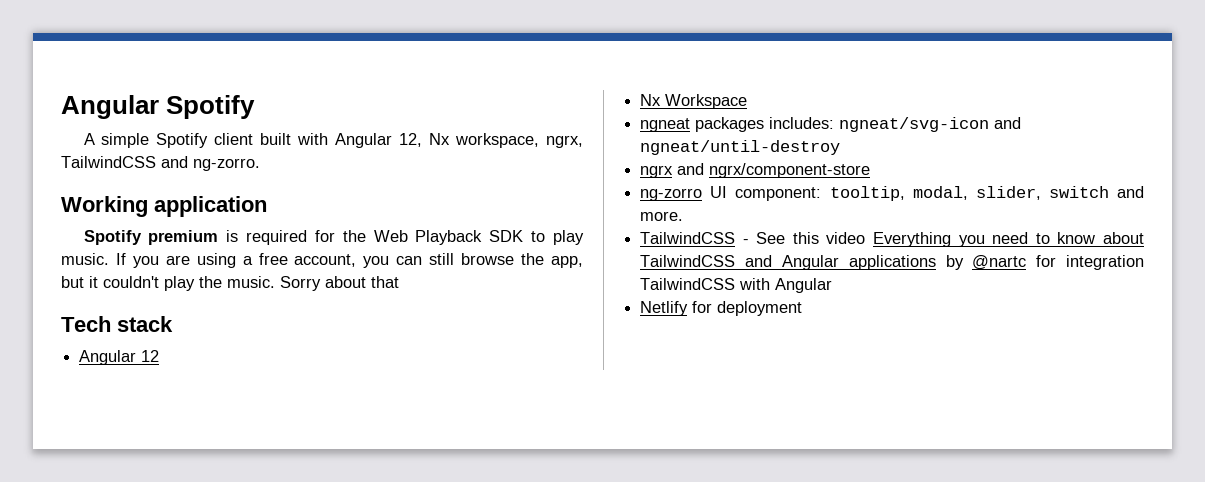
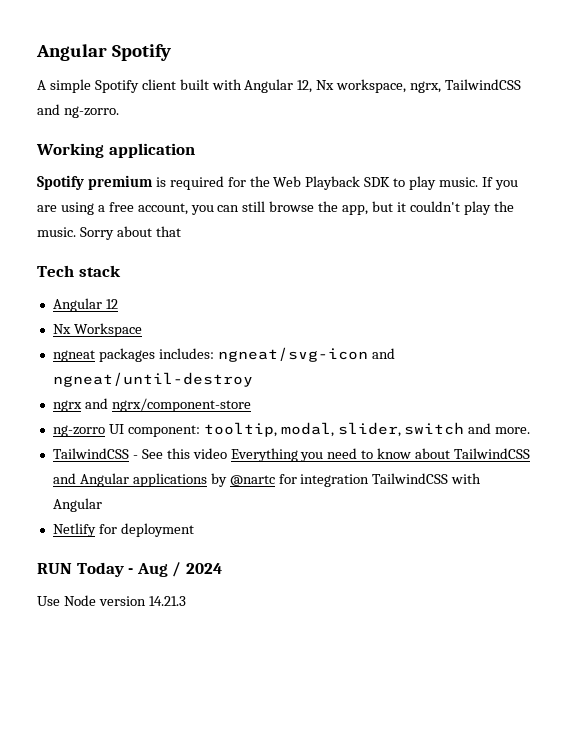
+ RUN Today - Aug / 2024
+ Use Node version 14.21.3

